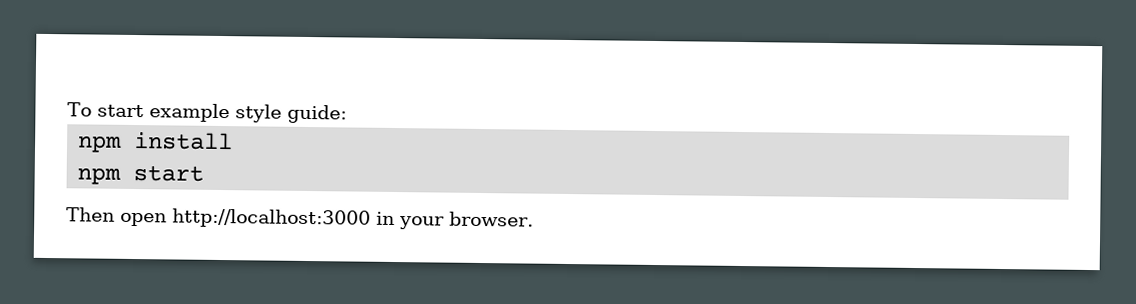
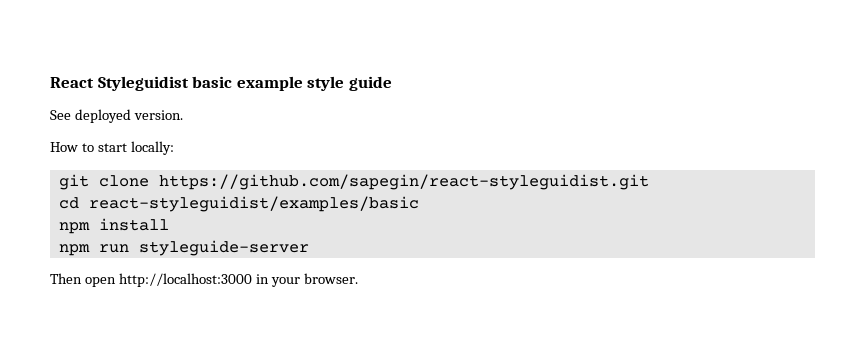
- To start example style guide:
+ React Styleguidist basic example style guide
+ See deployed version.
+ How to start locally:
+ git clone https://github.com/sapegin/react-styleguidist.git
+ cd react-styleguidist/examples/basic
- npm start
+ npm run styleguide-server

